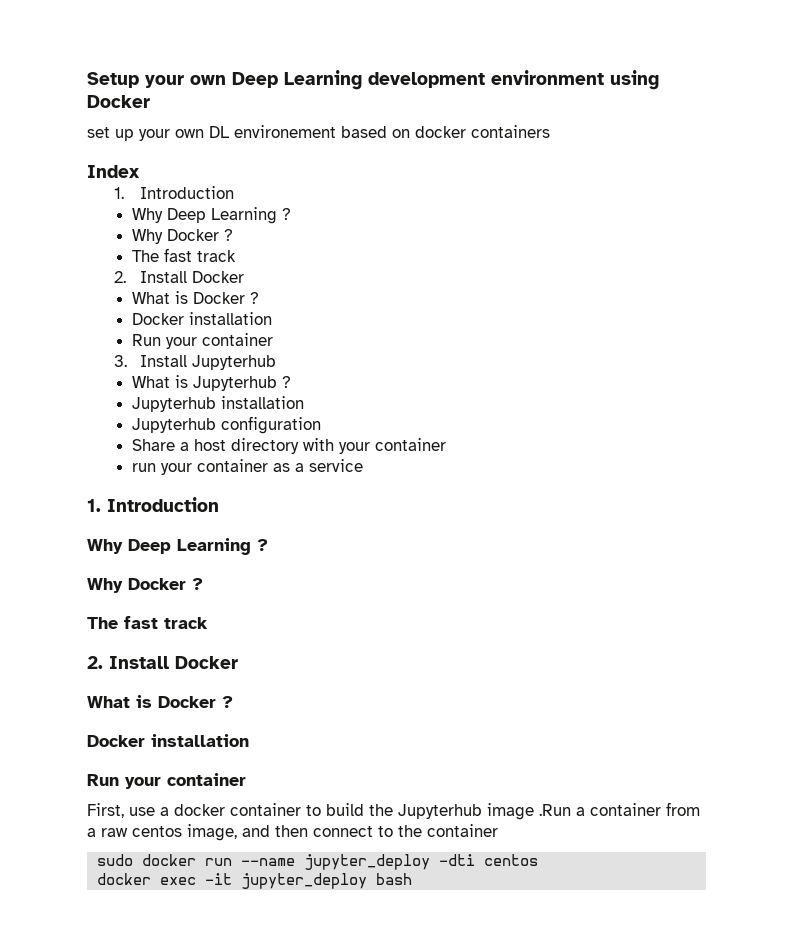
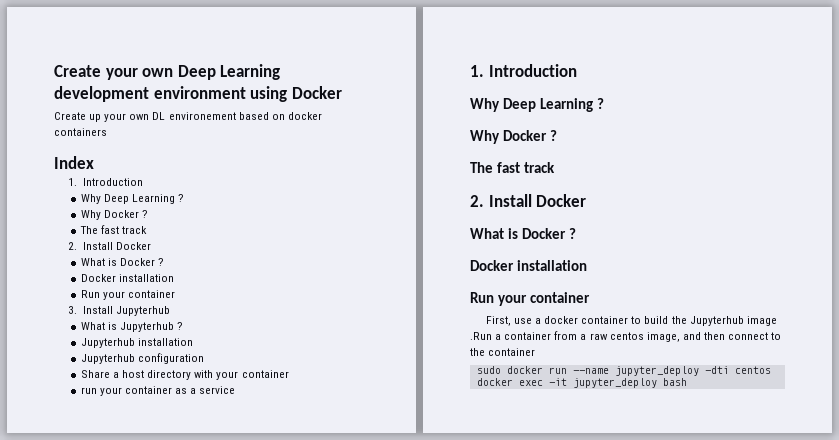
- Setup your own Deep Learning development environment using Docker
+ Create your own Deep Learning development environment using Docker
- set up your own DL environement based on docker containers
+ Create up your own DL environement based on docker containers

